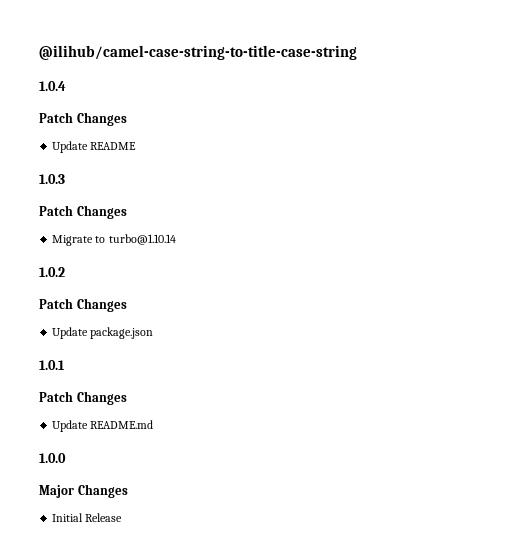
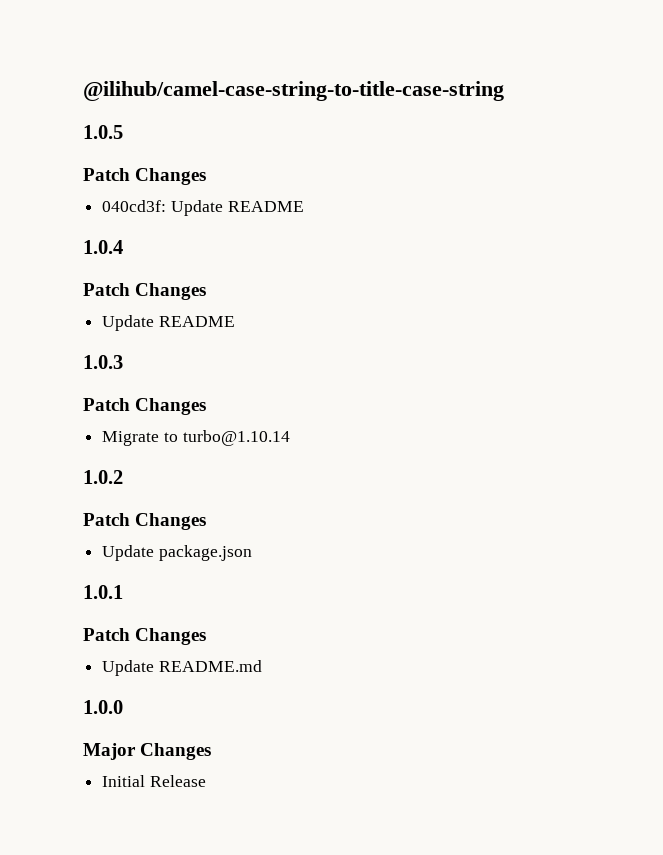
+ 1.0.5
+ Patch Changes
+ 040cd3f: Update README

